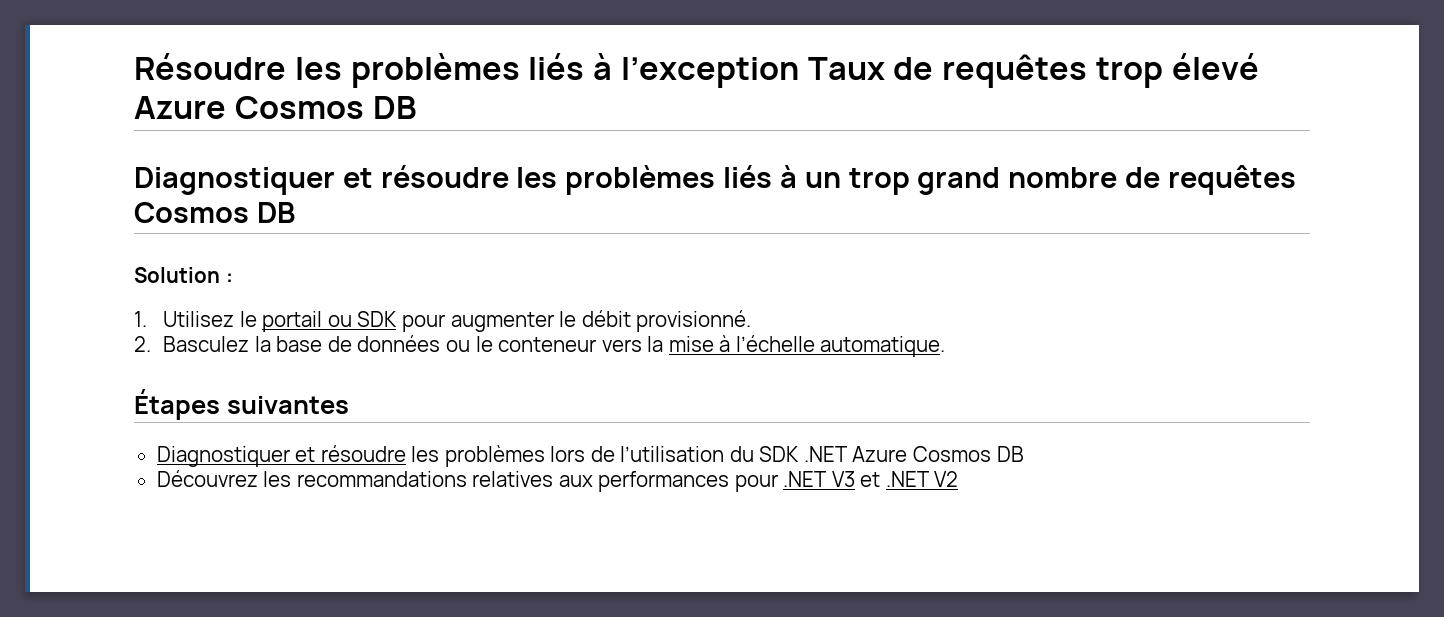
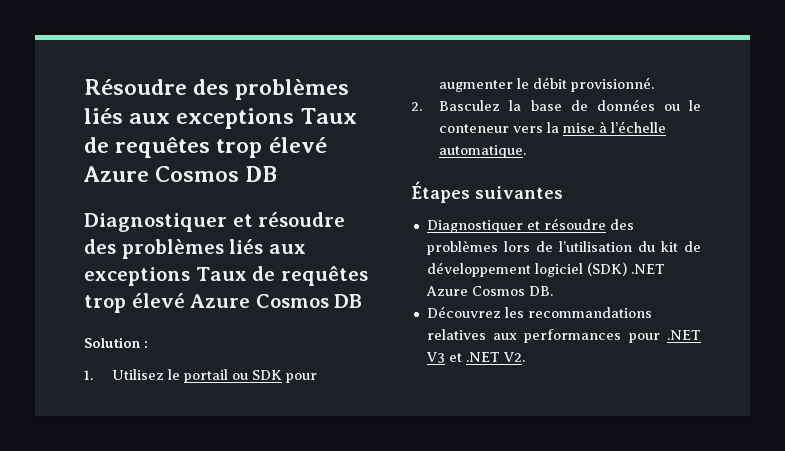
- Résoudre les problèmes liés à l’exception Taux de requêtes trop élevé Azure Cosmos DB
+ Résoudre des problèmes liés aux exceptions Taux de requêtes trop élevé Azure Cosmos DB
- Diagnostiquer et résoudre les problèmes liés à un trop grand nombre de requêtes Cosmos DB
+ Diagnostiquer et résoudre des problèmes liés aux exceptions Taux de requêtes trop élevé Azure Cosmos DB
- Diagnostiquer et résoudre les problèmes lors de l’utilisation du SDK .NET Azure Cosmos DB
+ Diagnostiquer et résoudre des problèmes lors de l’utilisation du kit de développement logiciel (SDK) .NET Azure Cosmos DB.
- Découvrez les recommandations relatives aux performances pour .NET V3 et .NET V2
+ Découvrez les recommandations relatives aux performances pour .NET V3 et .NET V2.

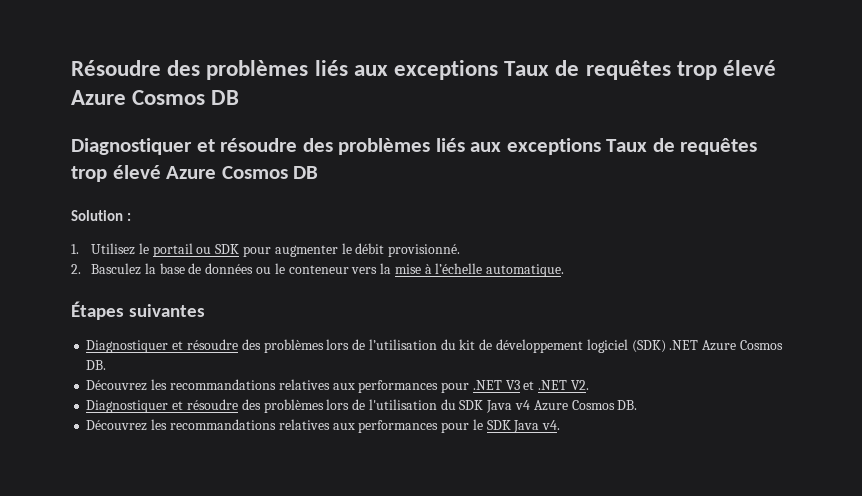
+ Diagnostiquer et résoudre des problèmes lors de l'utilisation du SDK Java v4 Azure Cosmos DB.
+ Découvrez les recommandations relatives aux performances pour le SDK Java v4.

